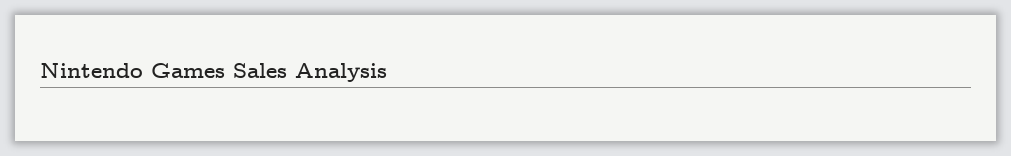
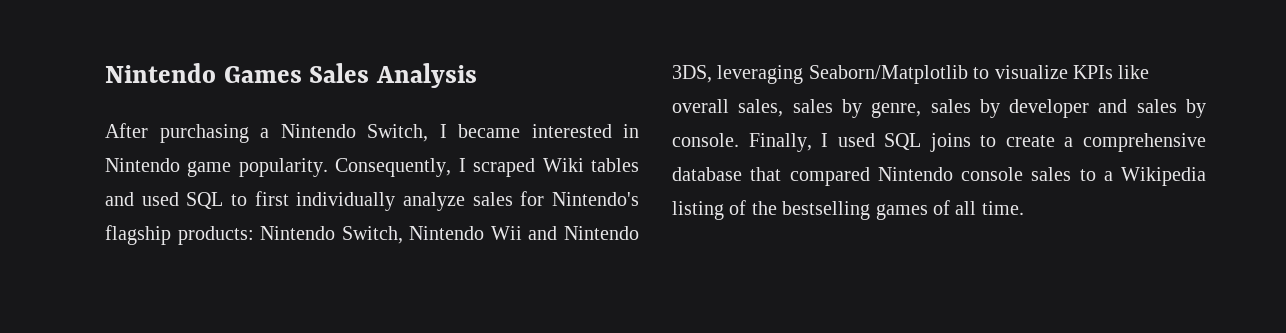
+ After purchasing a Nintendo Switch, I became interested in Nintendo game popularity. Consequently, I scraped Wiki tables and used SQL to first individually analyze sales for Nintendo's flagship products: Nintendo Switch, Nintendo Wii and Nintendo 3DS, leveraging Seaborn/Matplotlib to visualize KPIs like overall sales, sales by genre, sales by developer and sales by console. Finally, I used SQL joins to create a comprehensive database that compared Nintendo console sales to a Wikipedia listing of the bestselling games of all time.

